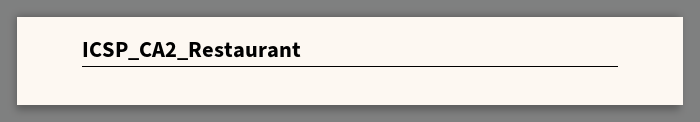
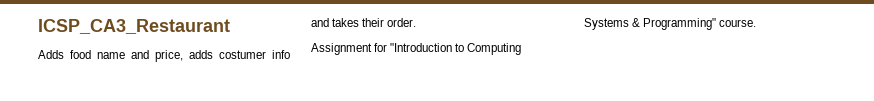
- ICSP_CA2_Restaurant
+ ICSP_CA3_Restaurant
+ Adds food name and price, adds costumer info and takes their order.
+ Assignment for "Introduction to Computing Systems & Programming" course.

